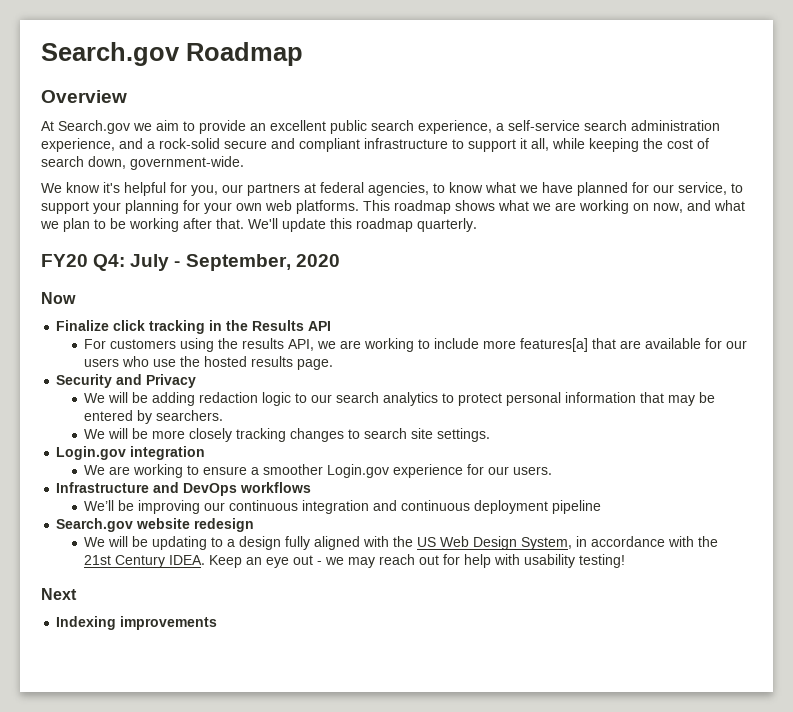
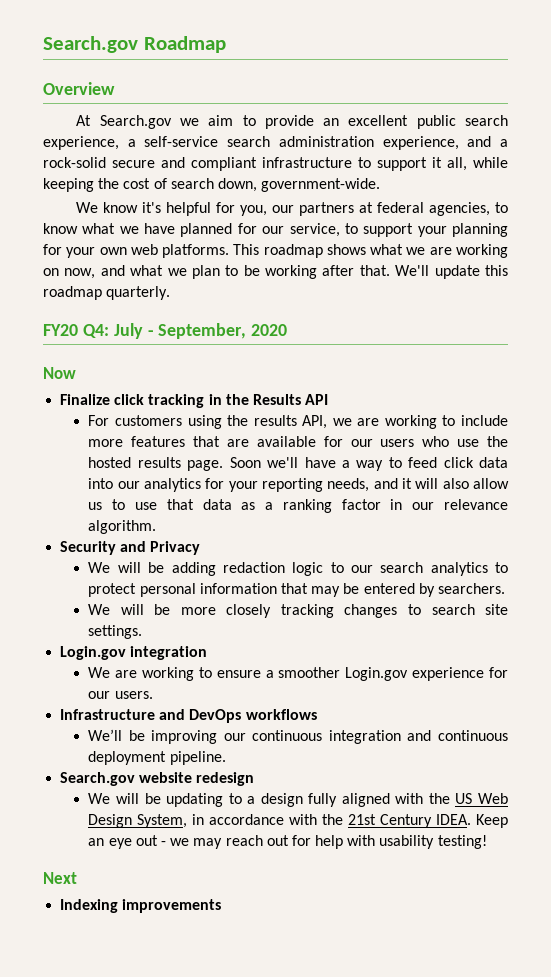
- For customers using the results API, we are working to include more features[a] that are available for our users who use the hosted results page.
+ For customers using the results API, we are working to include more features that are available for our users who use the hosted results page. Soon we'll have a way to feed click data into our analytics for your reporting needs, and it will also allow us to use that data as a ranking factor in our relevance algorithm.
- We’ll be improving our continuous integration and continuous deployment pipeline
+ We’ll be improving our continuous integration and continuous deployment pipeline.

